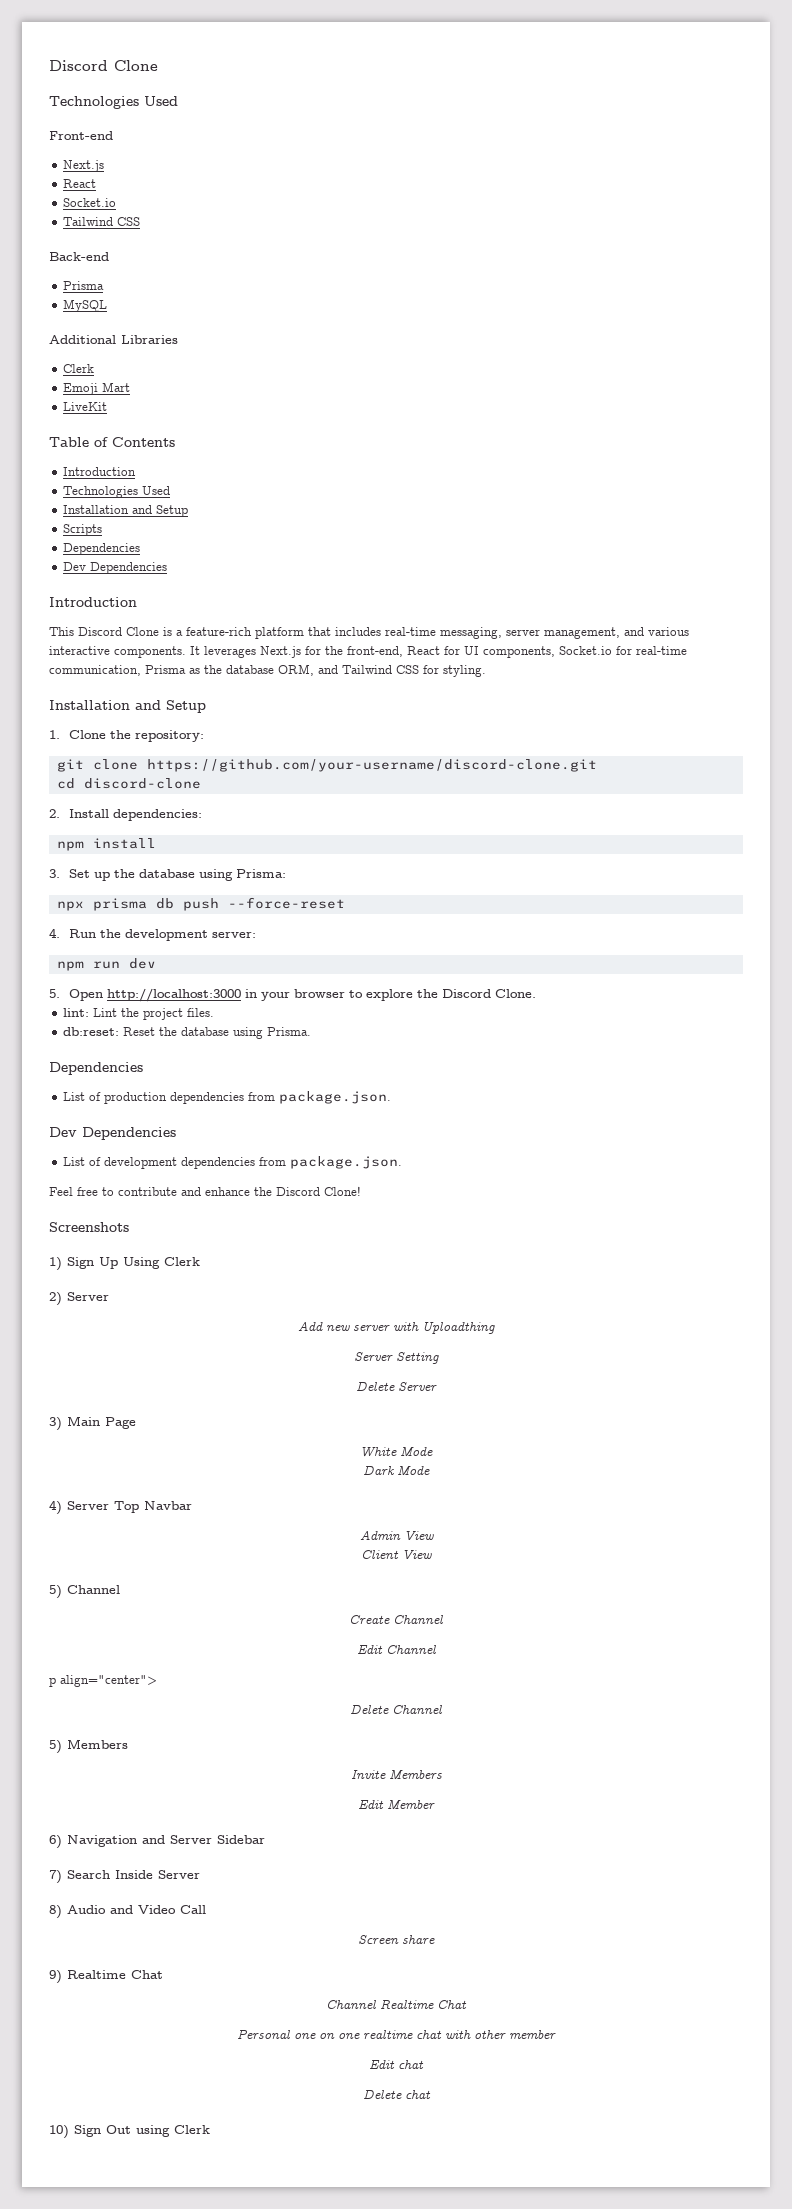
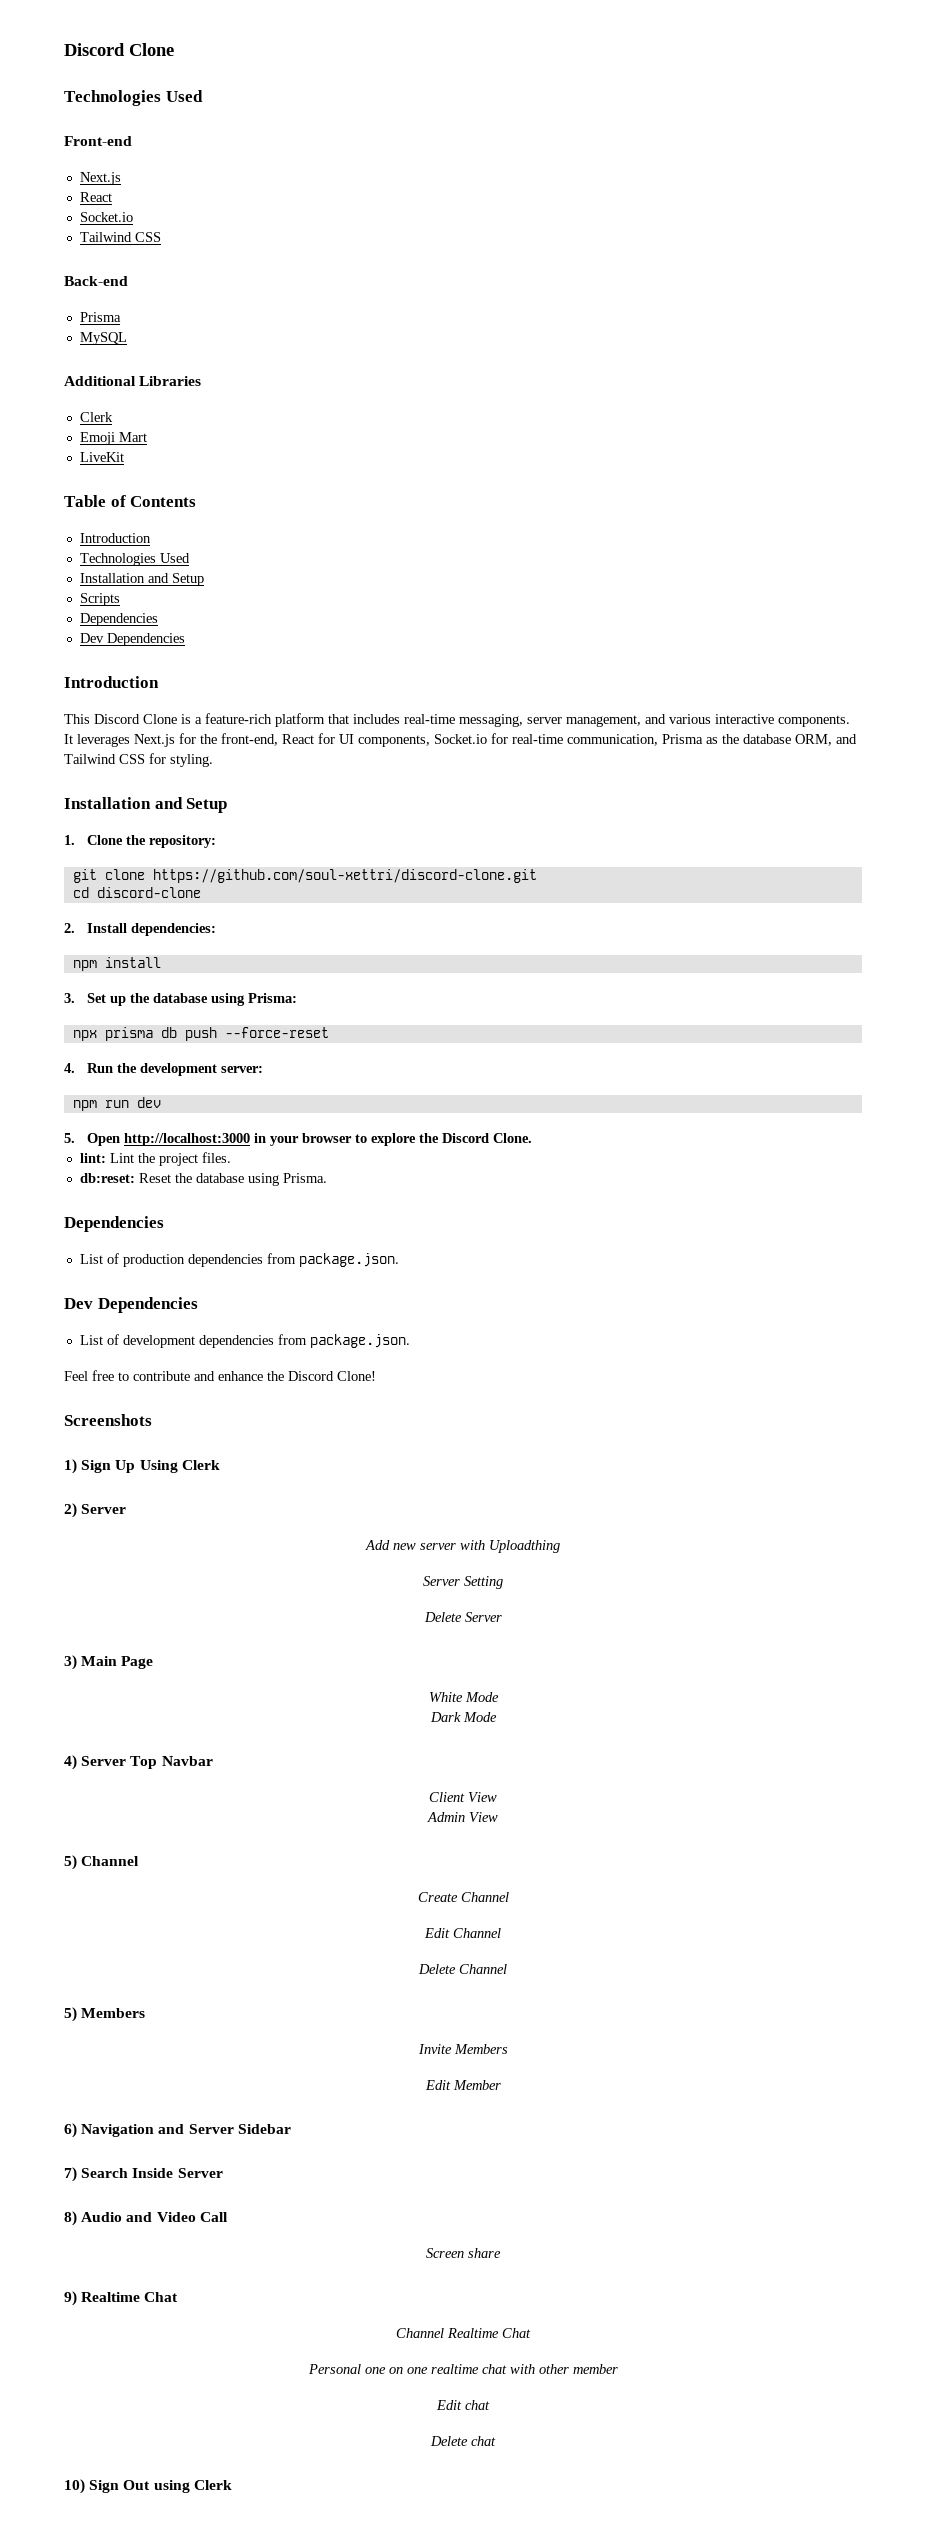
- git clone https://github.com/your-username/discord-clone.git
+ git clone https://github.com/soul-xettri/discord-clone.git
+ Client View
  Admin View
- Client View
- p align="center">

